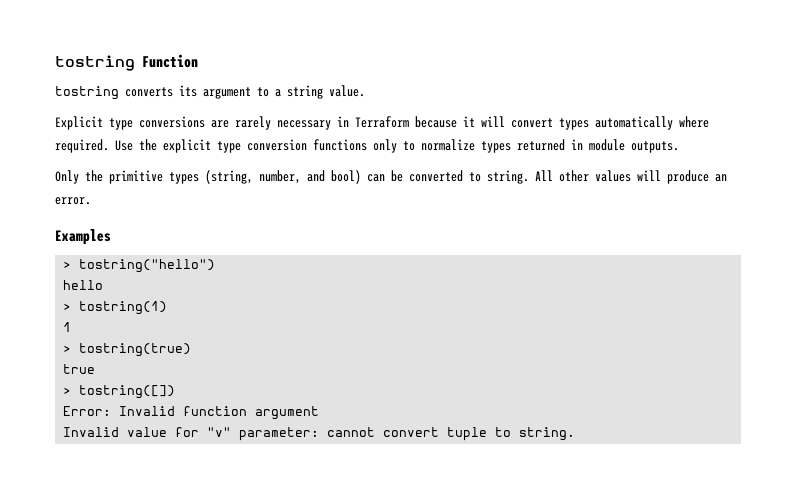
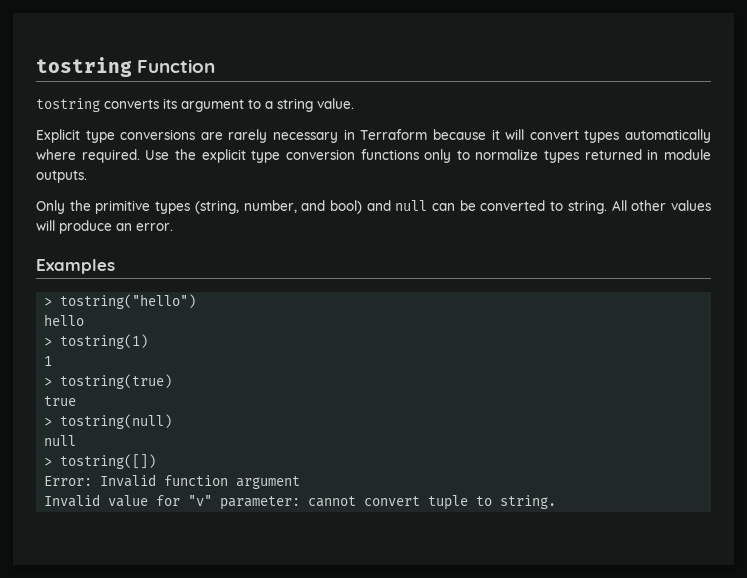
- Only the primitive types (string, number, and bool) can be converted to string.
+ Only the primitive types (string, number, and bool) and null can be converted to string.
+ > tostring(null)
+ null

